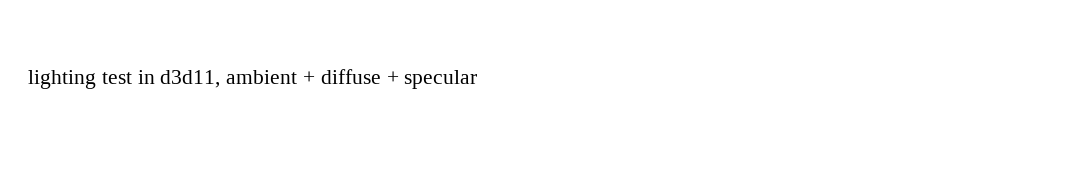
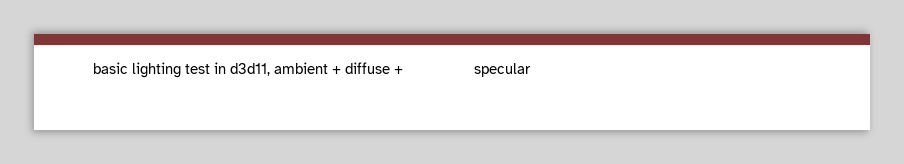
- lighting test in d3d11, ambient + diffuse + specular
+ basic lighting test in d3d11, ambient + diffuse + specular

